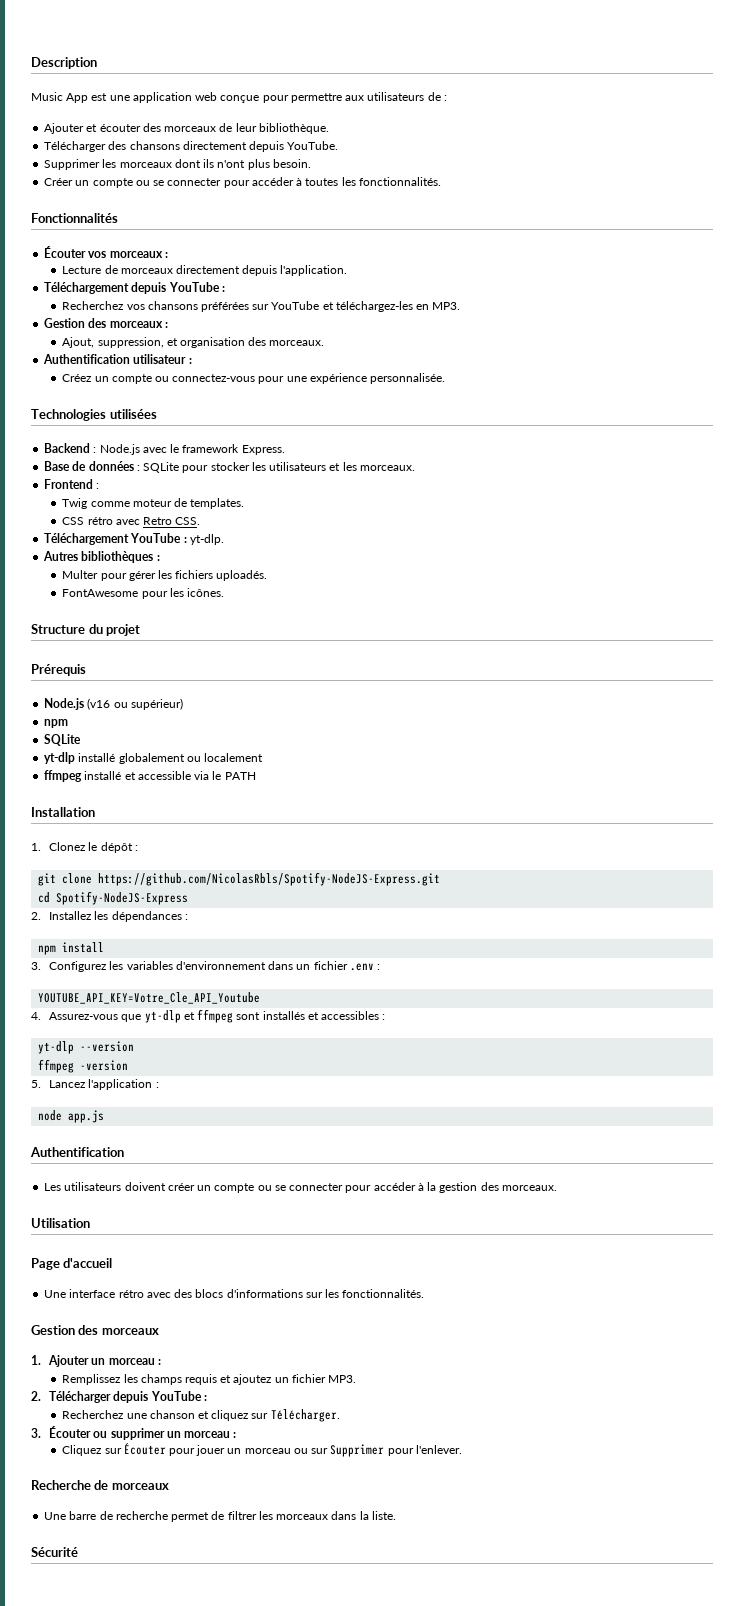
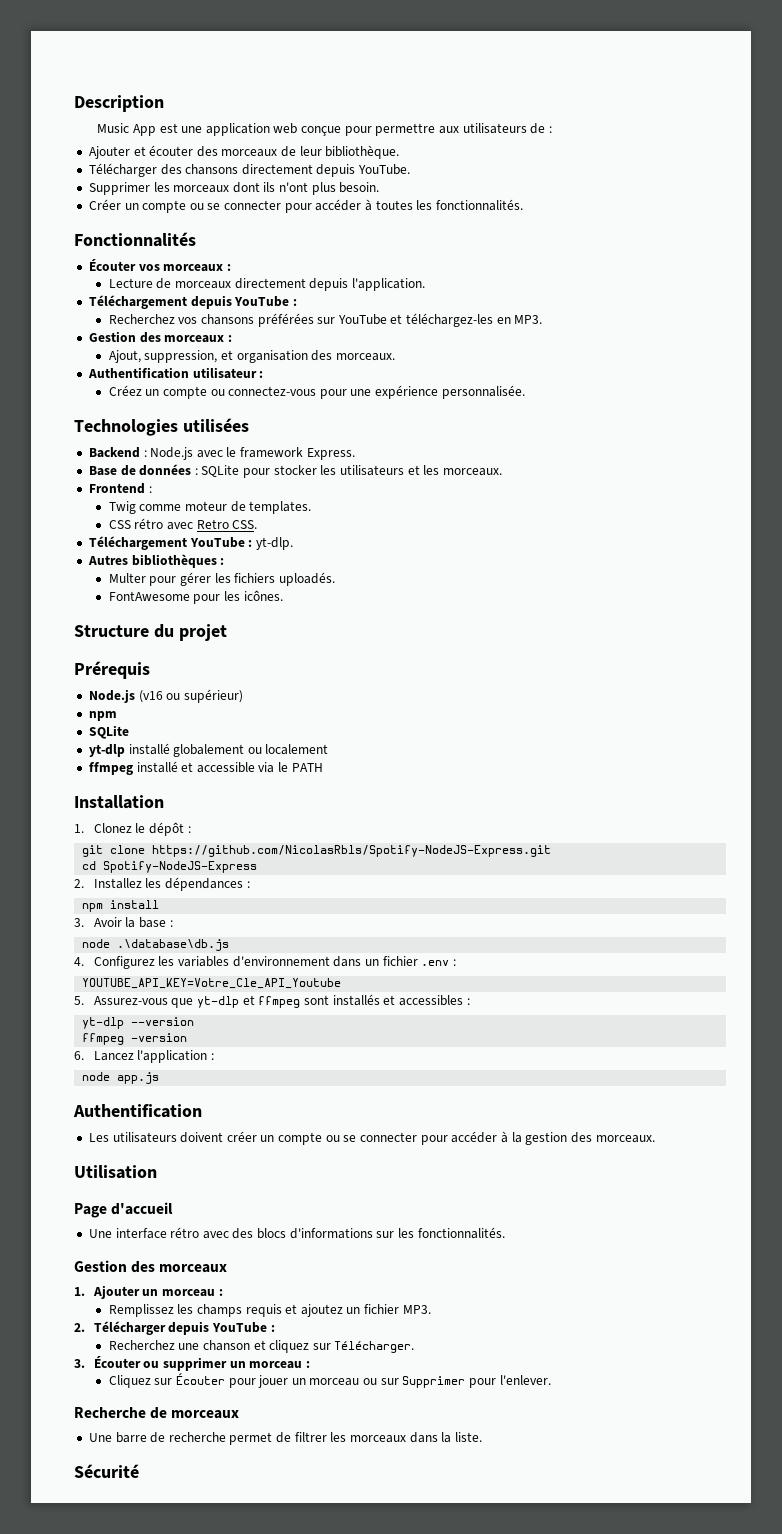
- 3. Configurez les variables d'environnement dans un fichier .env :
+ 3. Avoir la base :
+ node .\database\db.js
+ 4. Configurez les variables d'environnement dans un fichier .env :
- 4. Assurez-vous que yt-dlp et ffmpeg sont installés et accessibles :
+ 5. Assurez-vous que yt-dlp et ffmpeg sont installés et accessibles :
- 5. Lancez l'application :
+ 6. Lancez l'application :

